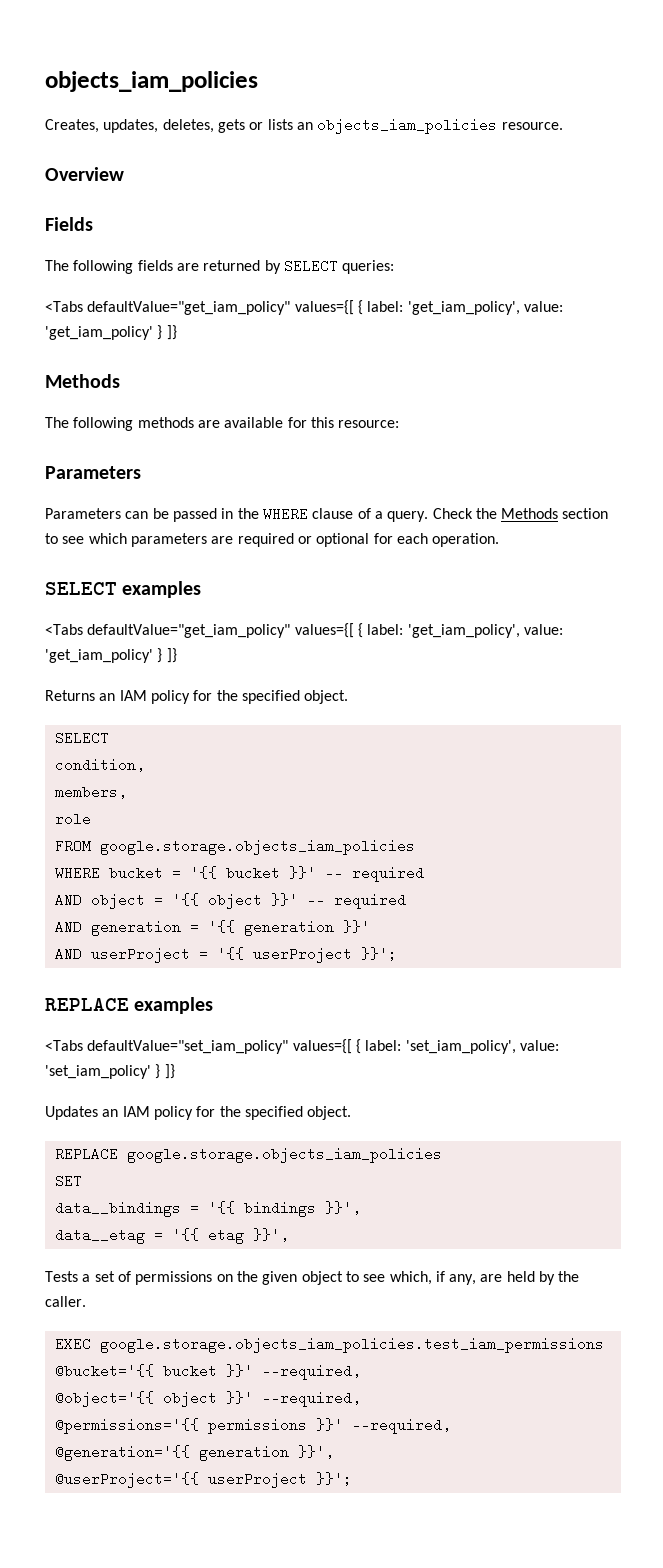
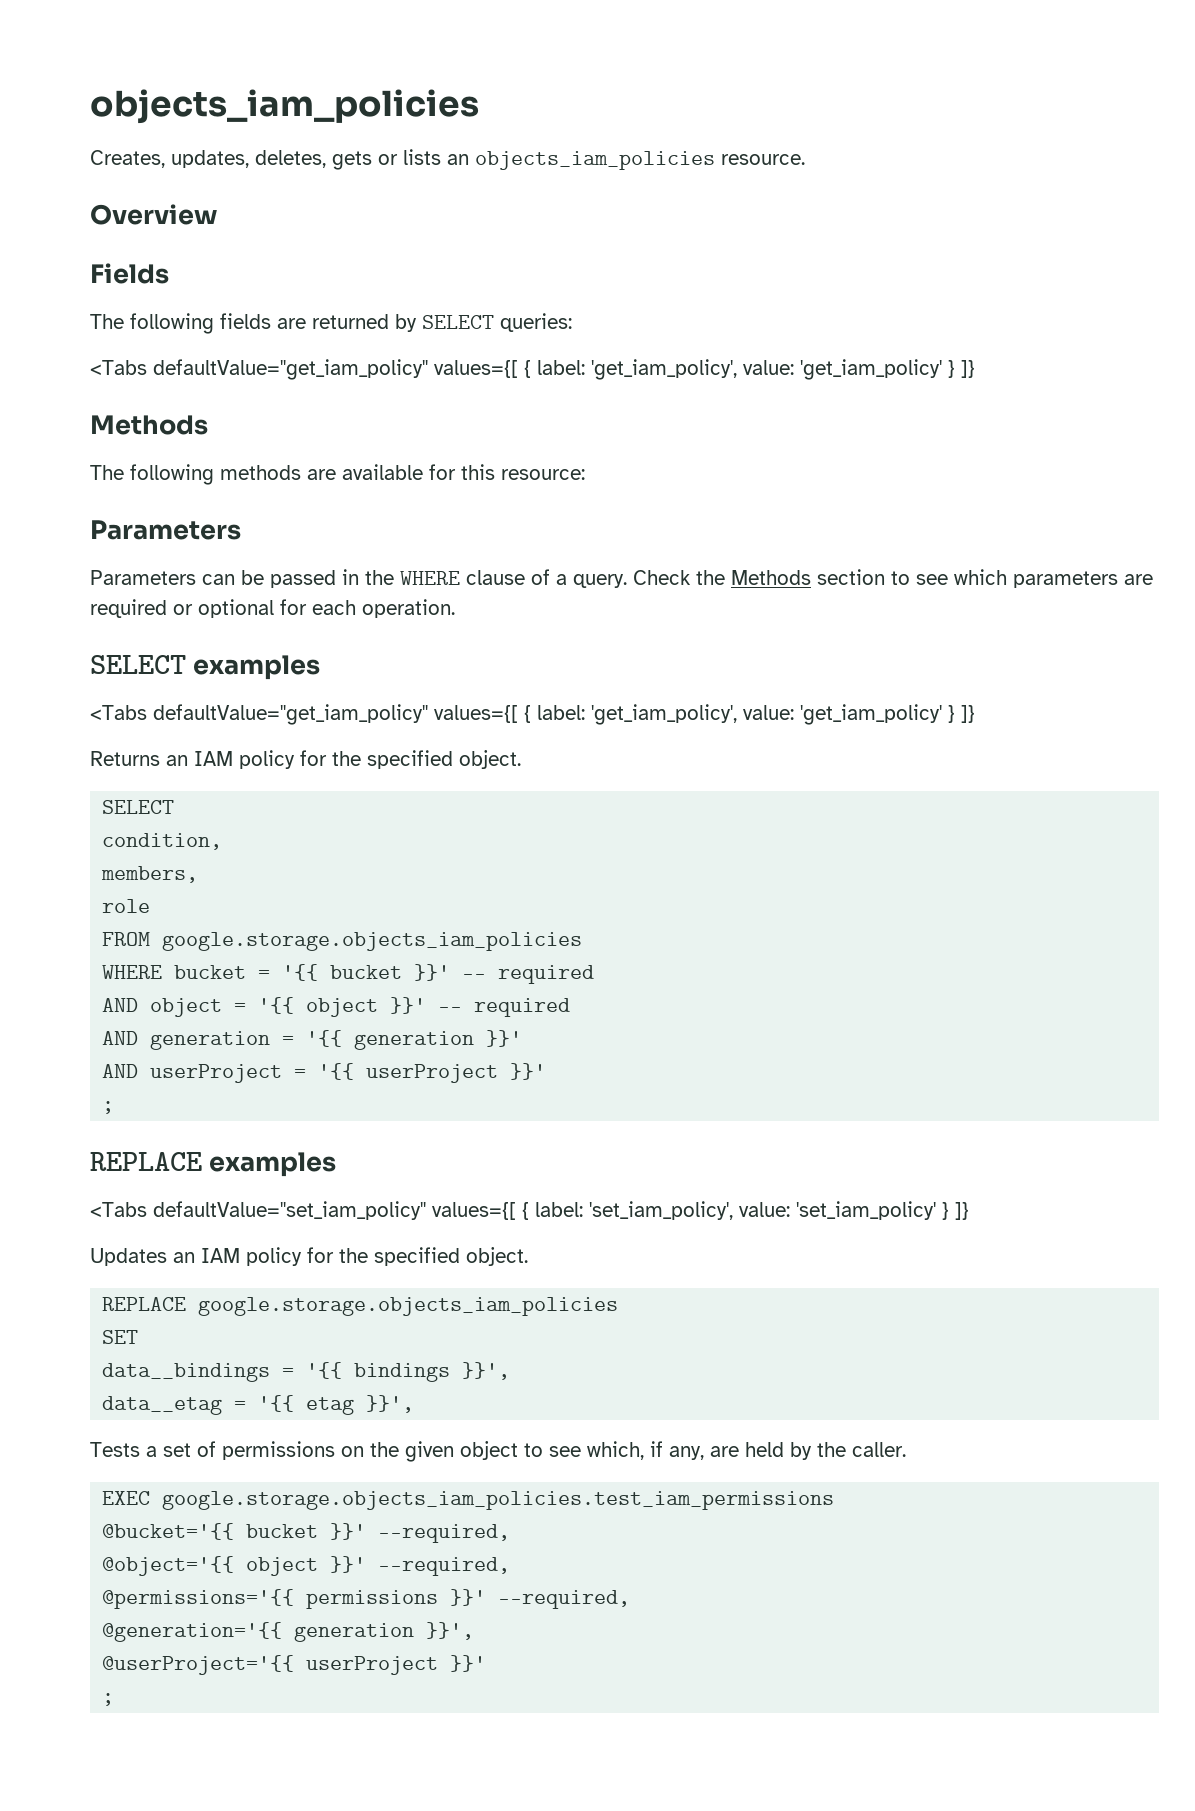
- AND userProject = '{{ userProject }}';
+ AND userProject = '{{ userProject }}'
+ ;
- @userProject='{{ userProject }}';
+ @userProject='{{ userProject }}'
+ ;

